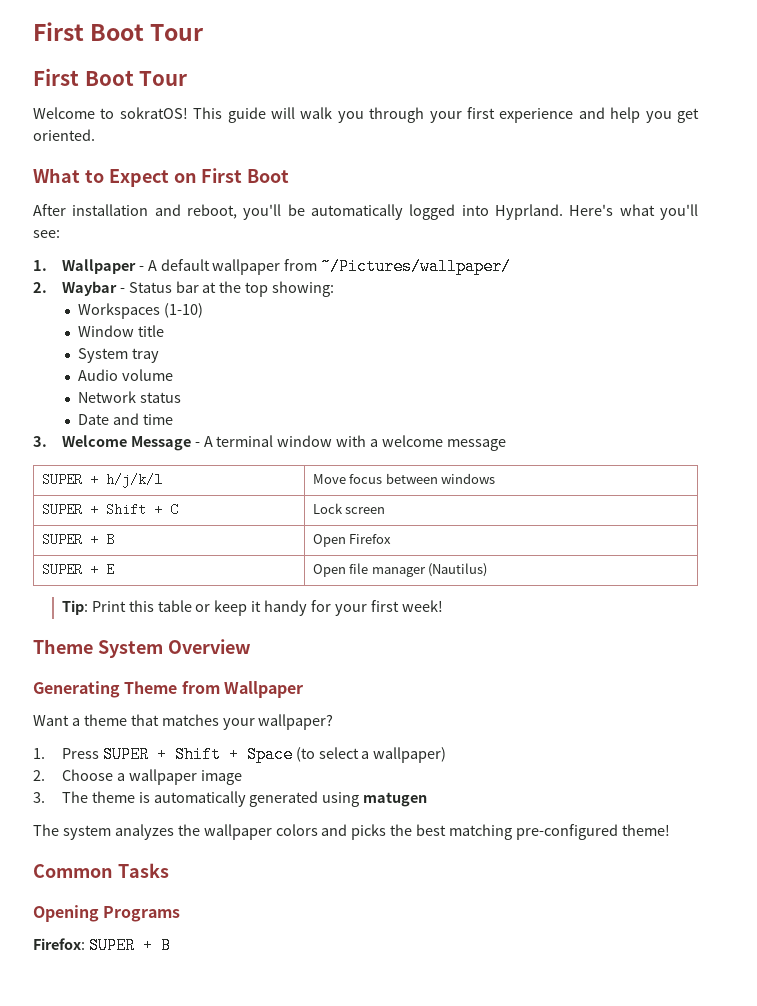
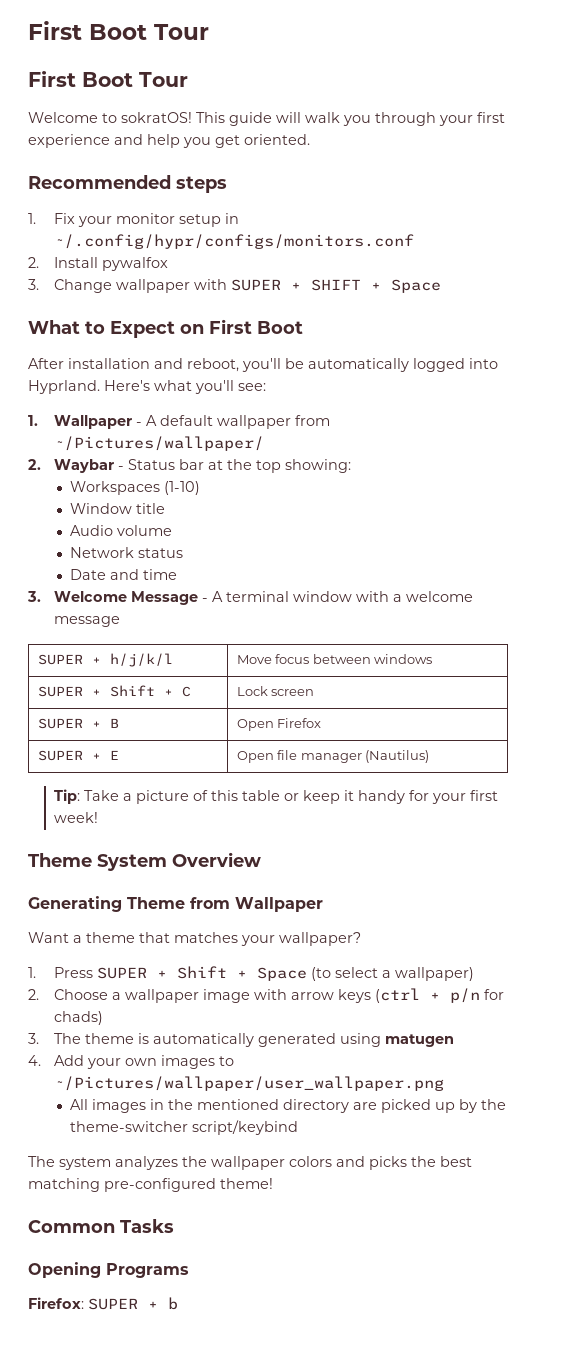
+ Recommended steps
+ 1. Fix your monitor setup in ~/.config/hypr/configs/monitors.conf
+ 2. Install pywalfox
+ 3. Change wallpaper with SUPER + SHIFT + Space
- System tray
- Tip: Print this table or keep it handy for your first week!
+ Tip: Take a picture of this table or keep it handy for your first week!
- 2. Choose a wallpaper image
+ 2. Choose a wallpaper image with arrow keys (ctrl + p/n for chads)
+ 4. Add your own images to ~/Pictures/wallpaper/user_wallpaper.png
+ All images in the mentioned directory are picked up by the theme-switcher script/keybind
- Firefox: SUPER + B
+ Firefox: SUPER + b

